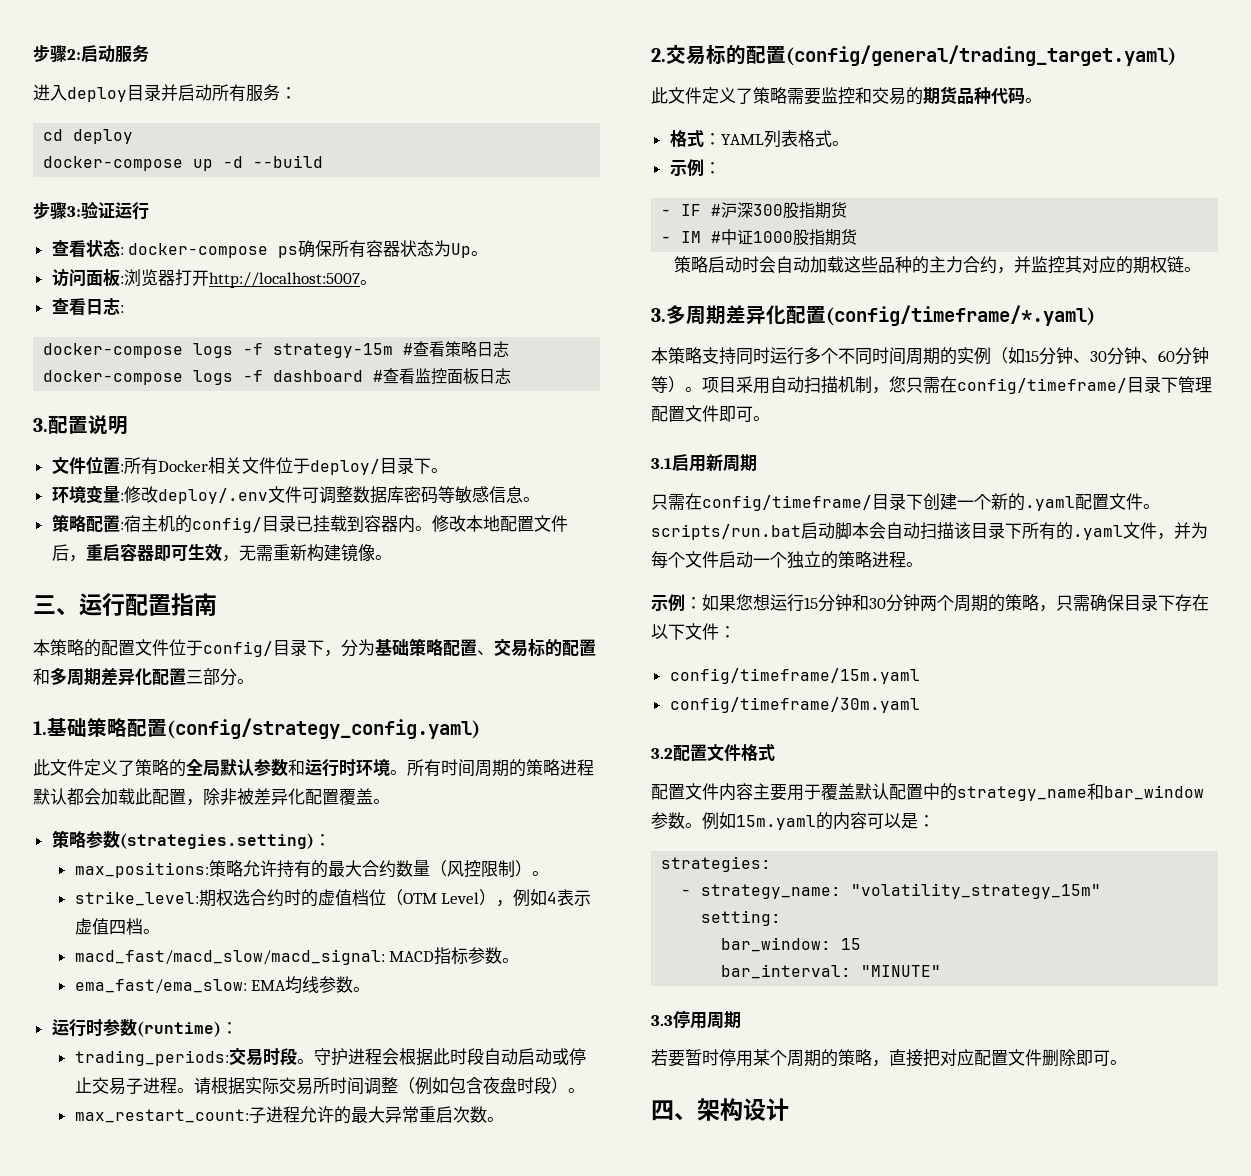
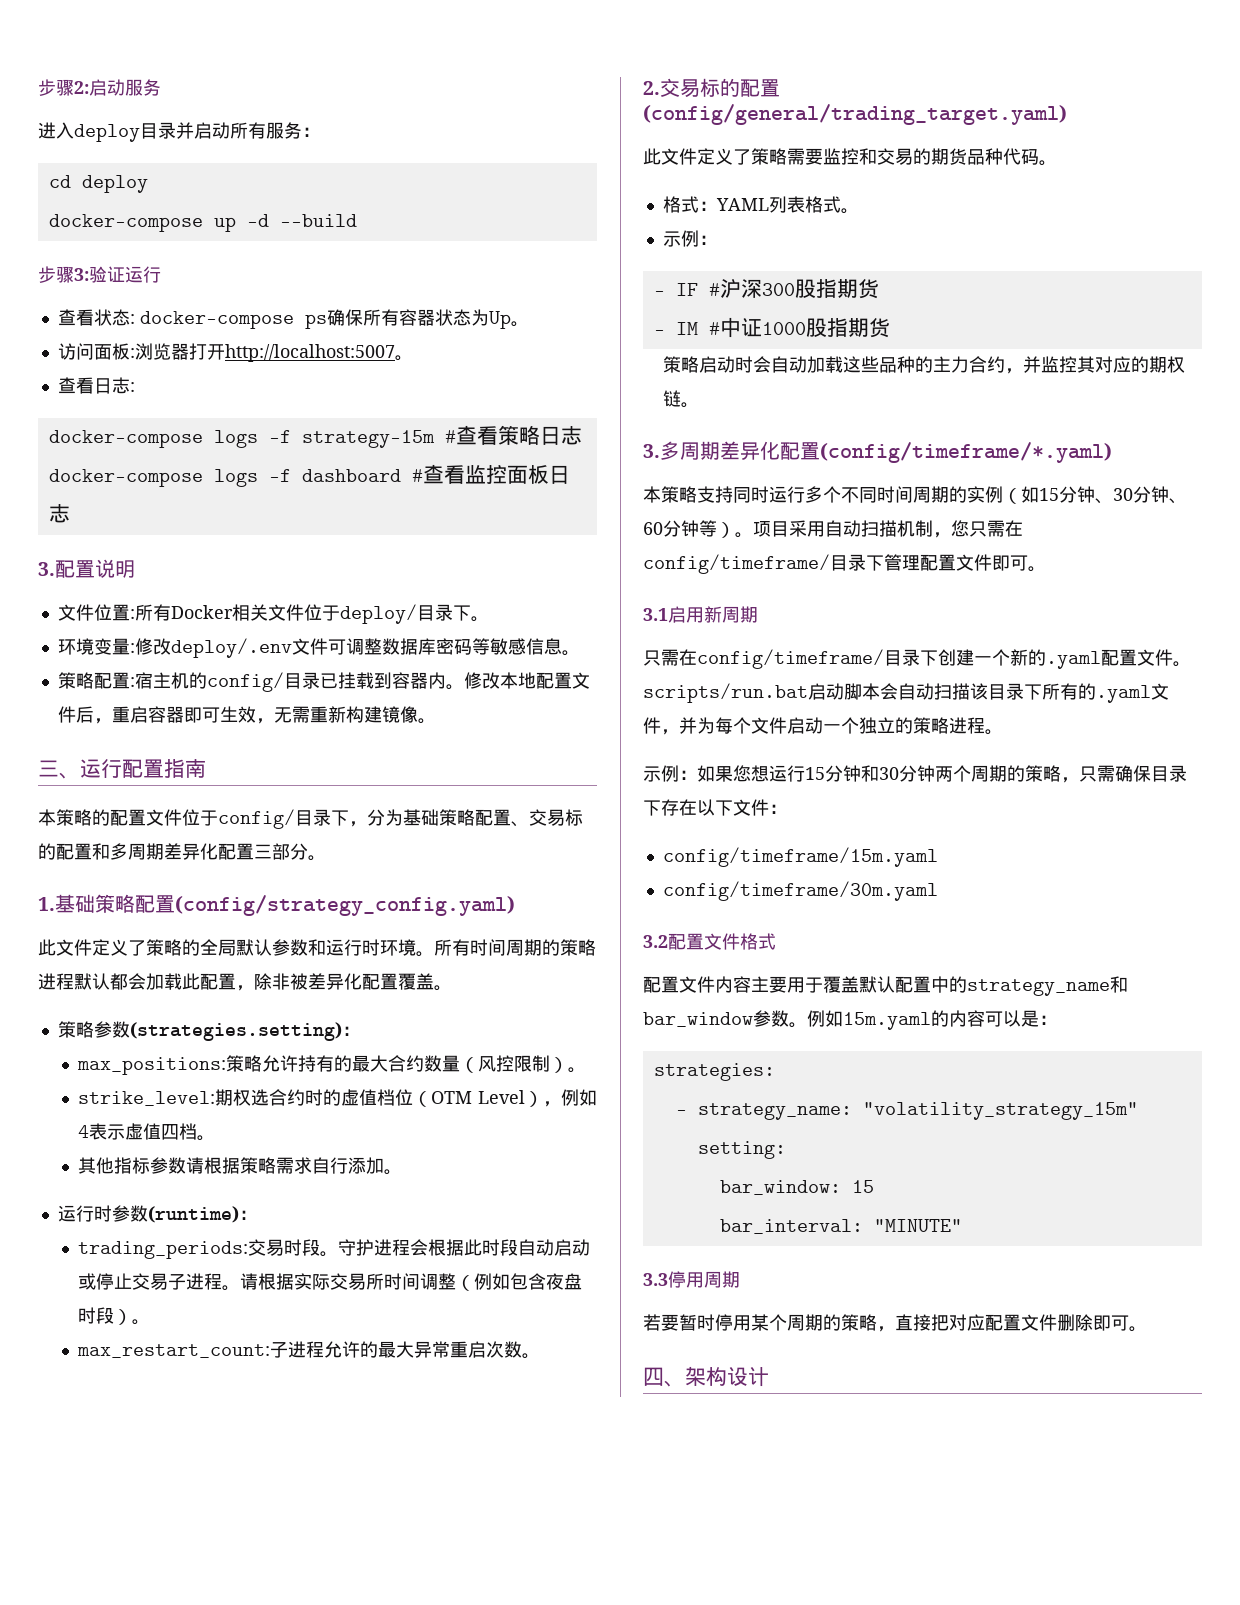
- macd_fast/macd_slow/macd_signal: MACD指标参数。
- ema_fast/ema_slow: EMA均线参数。
+ 其他指标参数请根据策略需求自行添加。

